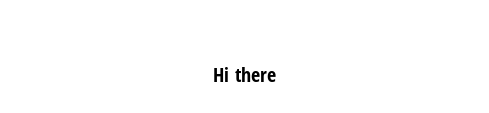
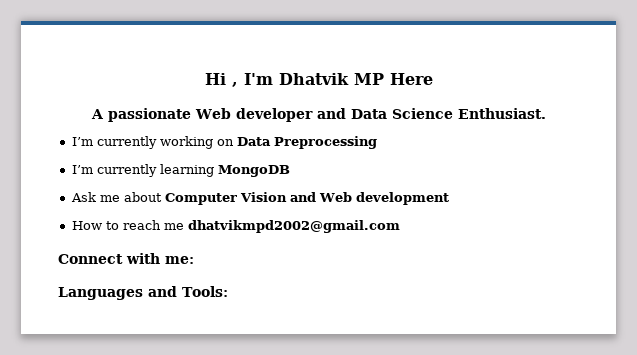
- Hi there
+ Hi , I'm Dhatvik MP Here
+ A passionate Web developer and Data Science Enthusiast.
+ I’m currently working on Data Preprocessing
+ I’m currently learning MongoDB
+ Ask me about Computer Vision and Web development
+ How to reach me dhatvikmpd2002@gmail.com
+ Connect with me:
+ Languages and Tools:

